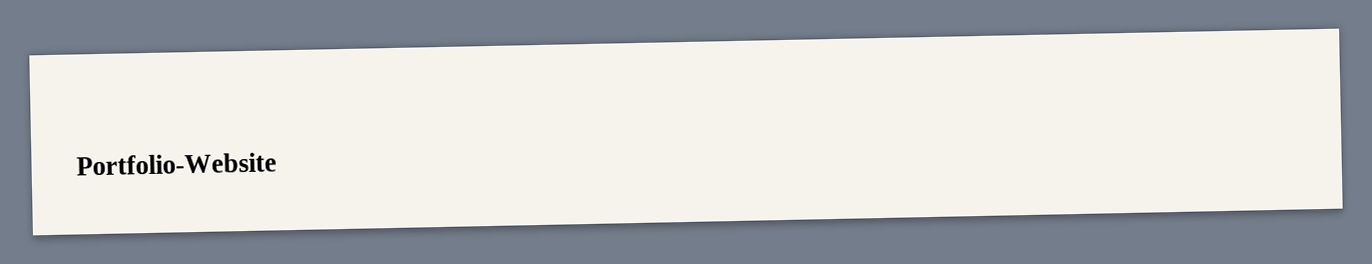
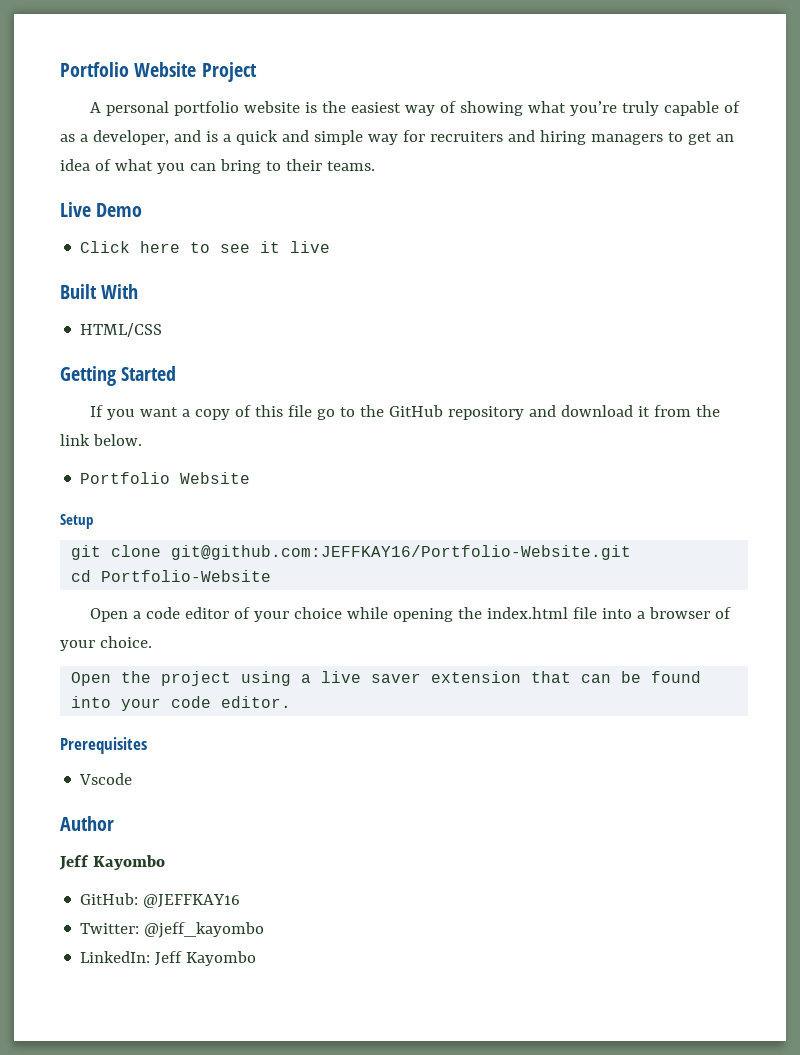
- Portfolio-Website
+ Portfolio Website Project
+ A personal portfolio website is the easiest way of showing what you’re truly capable of as a developer, and is a quick and simple way for recruiters and hiring managers to get an idea of what you can bring to their teams.
+ Live Demo
+ Click here to see it live
+ Built With
+ HTML/CSS
+ Getting Started
+ If you want a copy of this file go to the GitHub repository and download it from the link below.
+ Portfolio Website
+ Setup
+ git clone git@github.com:JEFFKAY16/Portfolio-Website.git
+ cd Portfolio-Website
+ Open a code editor of your choice while opening the index.html file into a browser of your choice.
+ Open the project using a live saver extension that can be found into your code editor.
+ Prerequisites
+ Vscode
+ Author
+ Jeff Kayombo
+ GitHub: @JEFFKAY16
+ Twitter: @jeff_kayombo
+ LinkedIn: Jeff Kayombo

